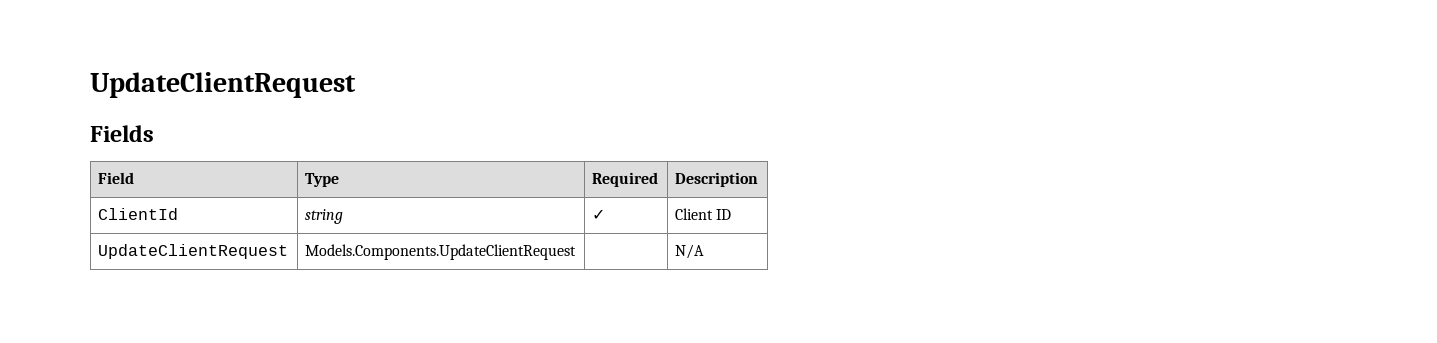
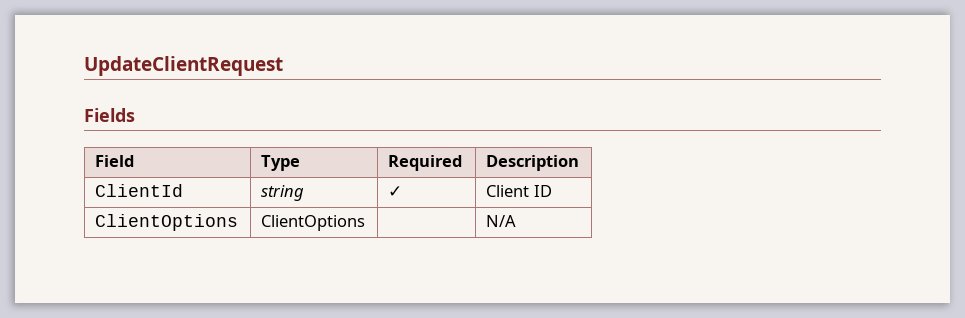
- UpdateClientRequest | Models.Components.UpdateClientRequest | | N/A
+ ClientOptions | ClientOptions | | N/A

